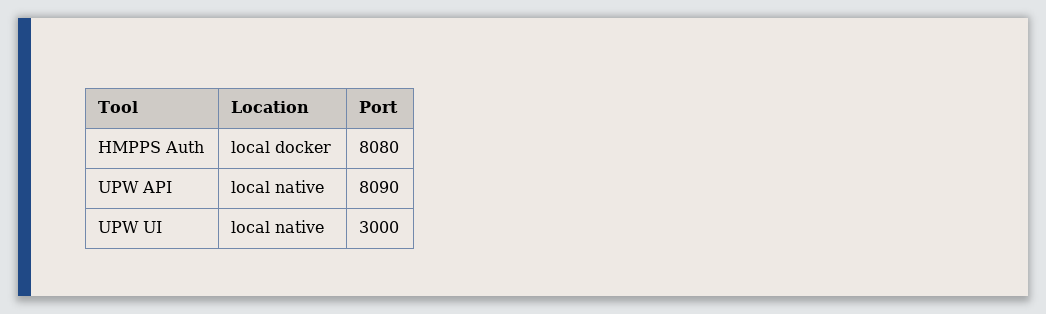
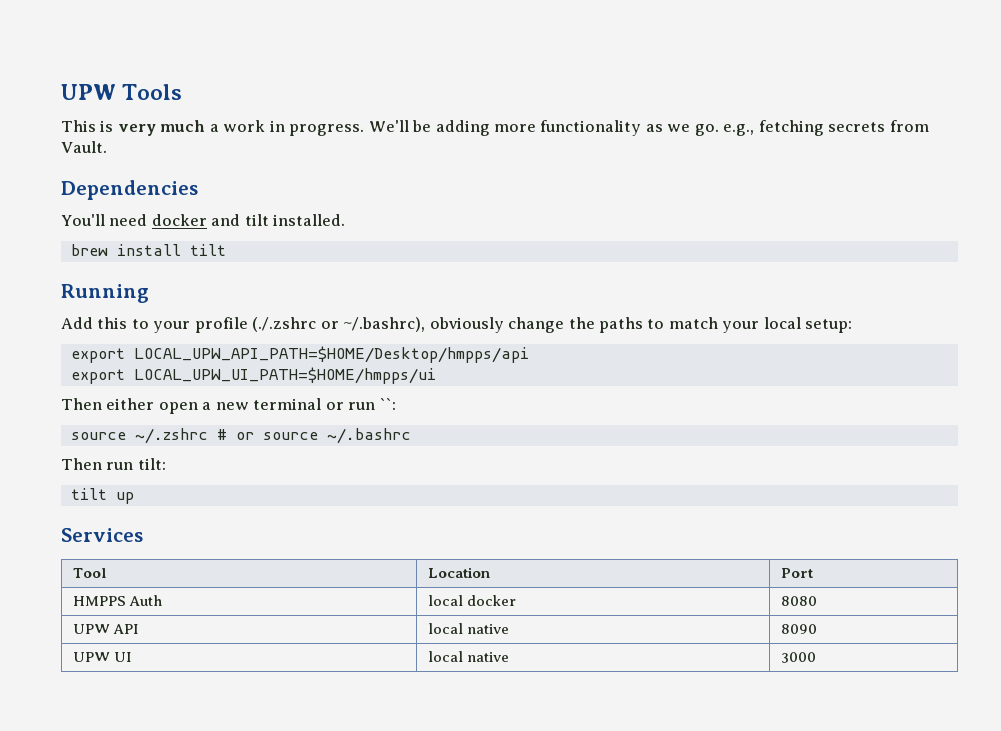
+ UPW Tools
+ This is very much a work in progress. We'll be adding more functionality as we go. e.g., fetching secrets from Vault.
+ Dependencies
+ You'll need docker and tilt installed.
+ brew install tilt
+ Running
+ Add this to your profile (./.zshrc or ~/.bashrc), obviously change the paths to match your local setup:
+ export LOCAL_UPW_API_PATH=$HOME/Desktop/hmpps/api
+ export LOCAL_UPW_UI_PATH=$HOME/hmpps/ui
+ Then either open a new terminal or run ``:
+ source ~/.zshrc # or source ~/.bashrc
+ Then run tilt:
+ tilt up
+ Services

